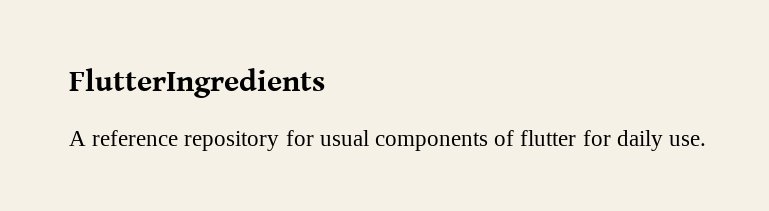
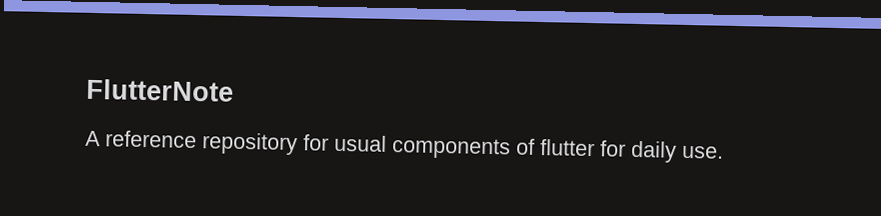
- FlutterIngredients
+ FlutterNote

